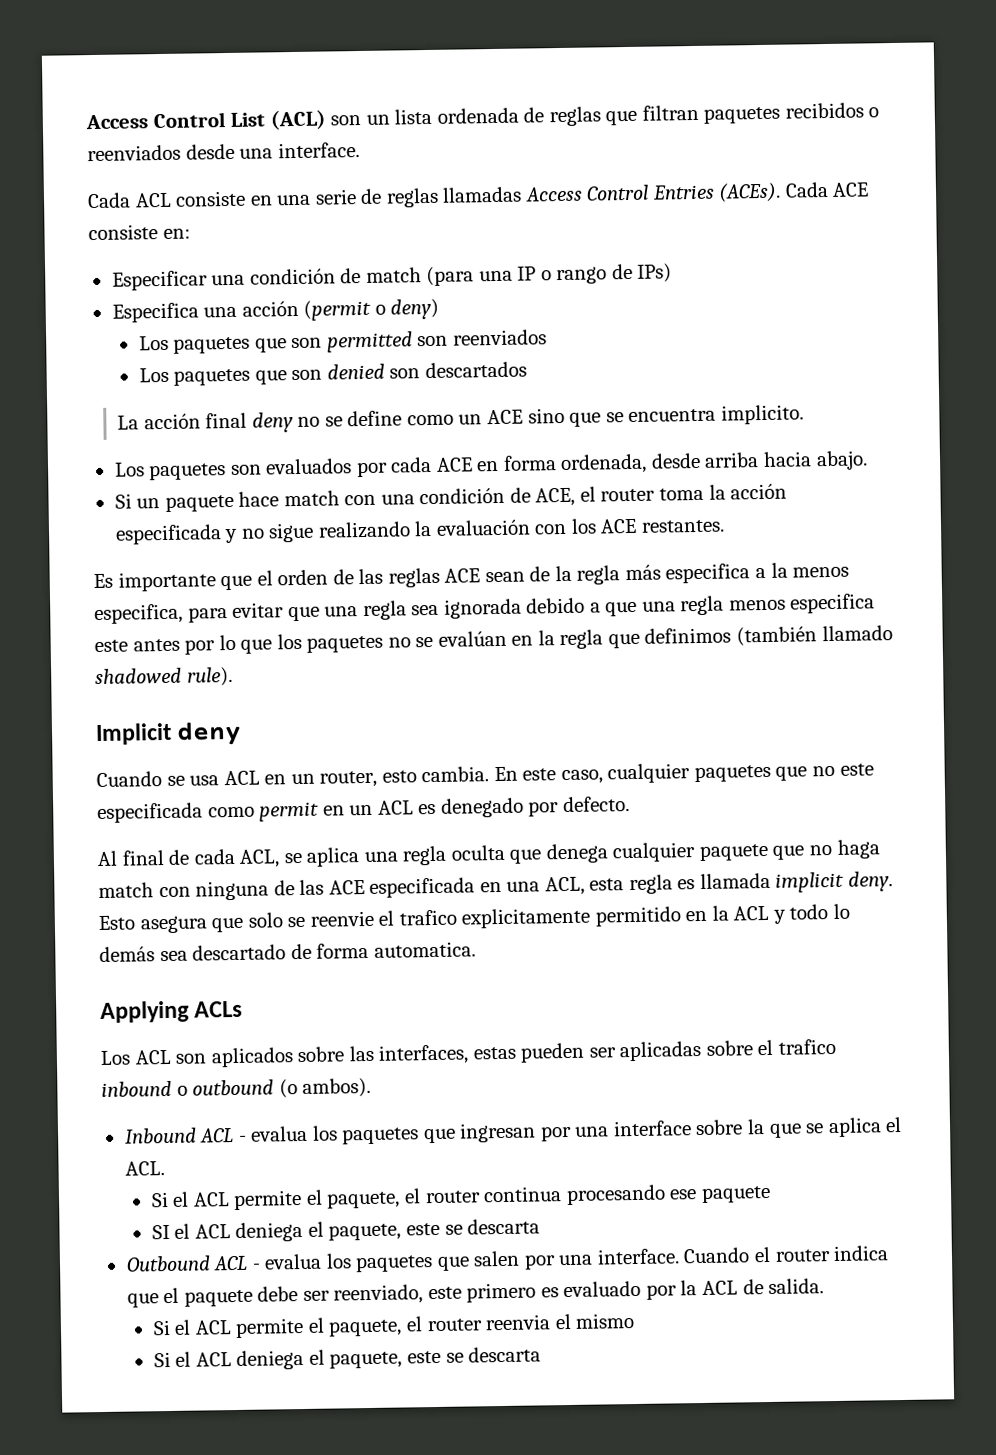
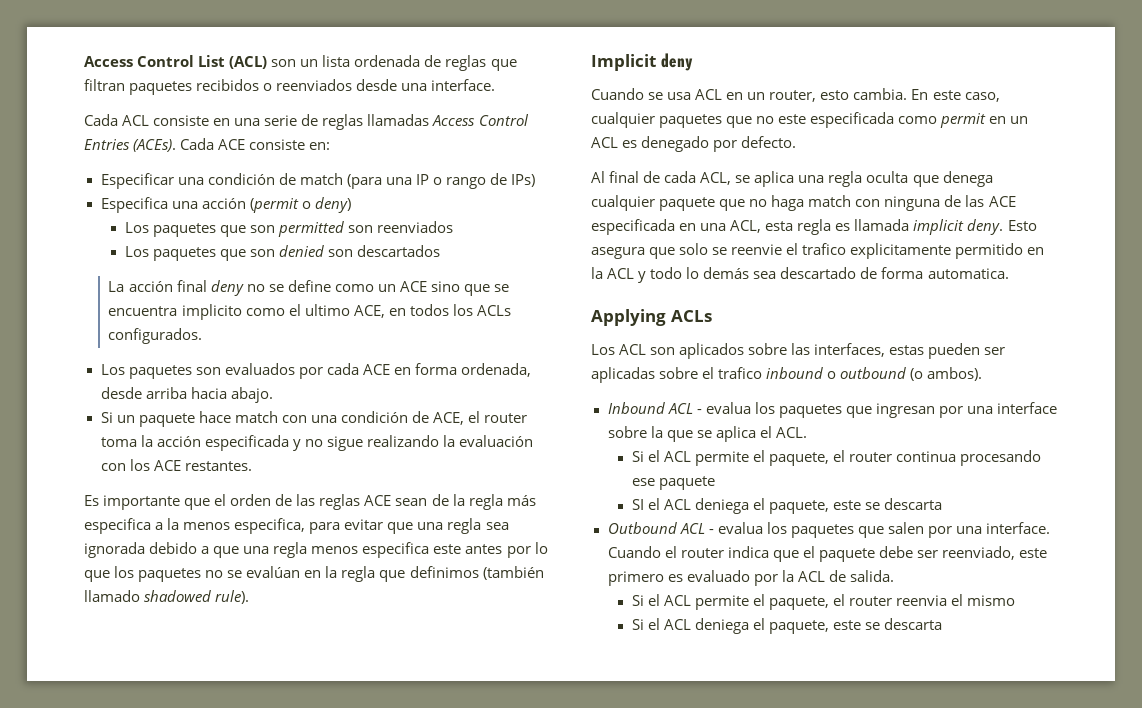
- La acción final deny no se define como un ACE sino que se encuentra implicito.
+ La acción final deny no se define como un ACE sino que se encuentra implicito como el ultimo ACE, en todos los ACLs configurados.

